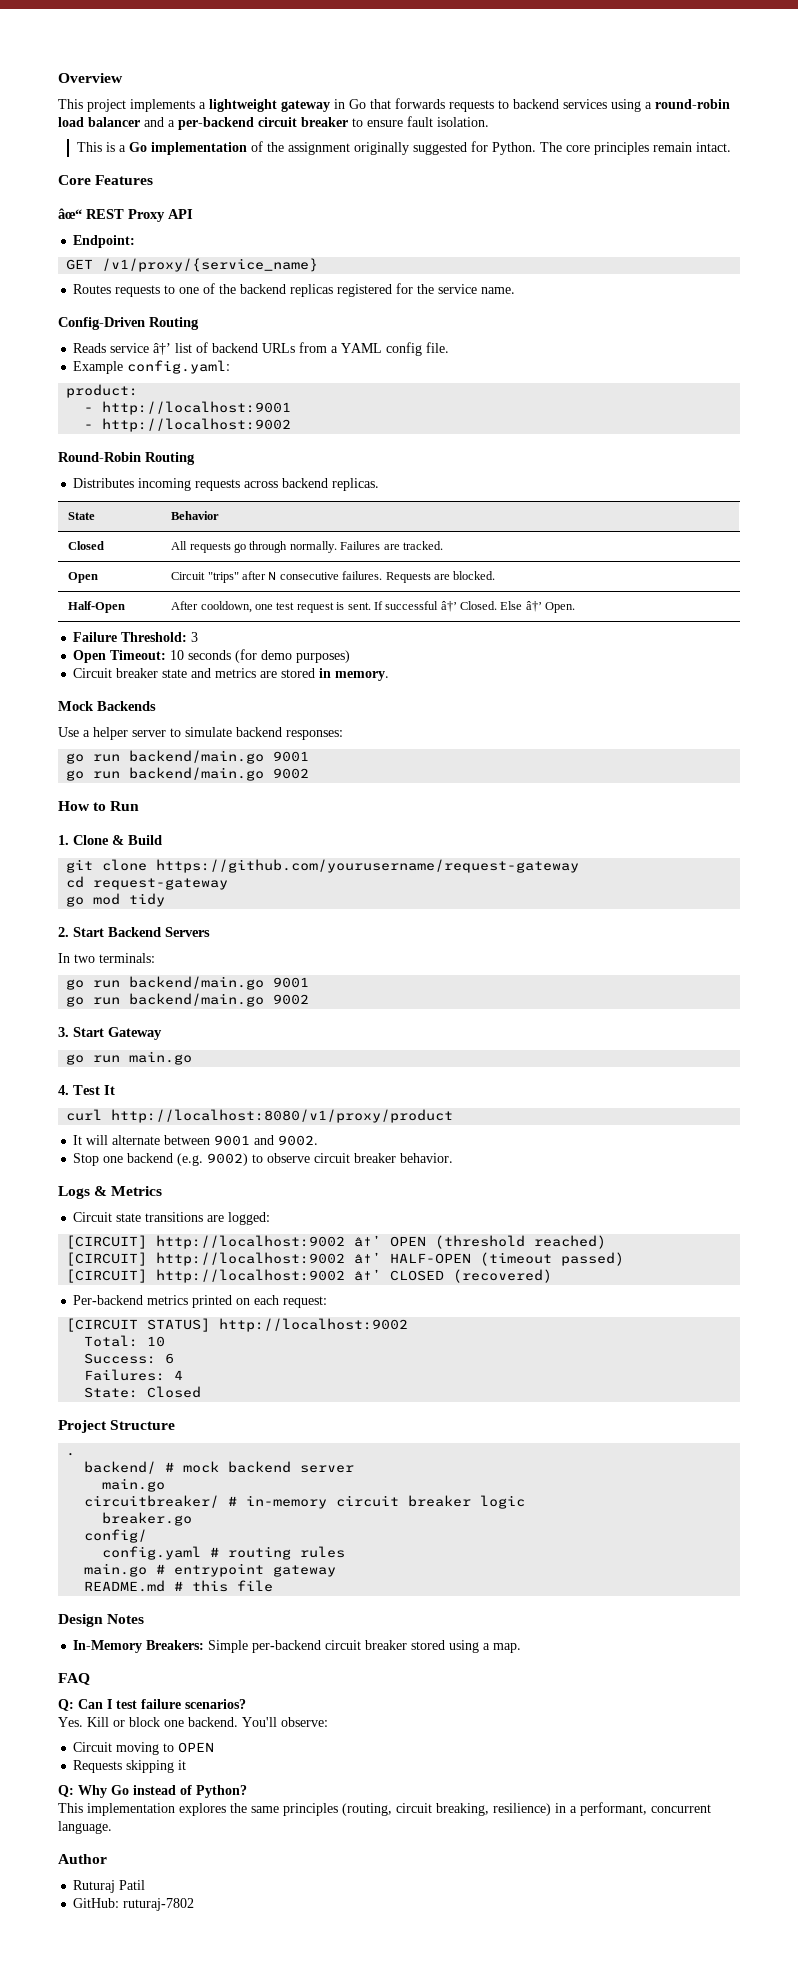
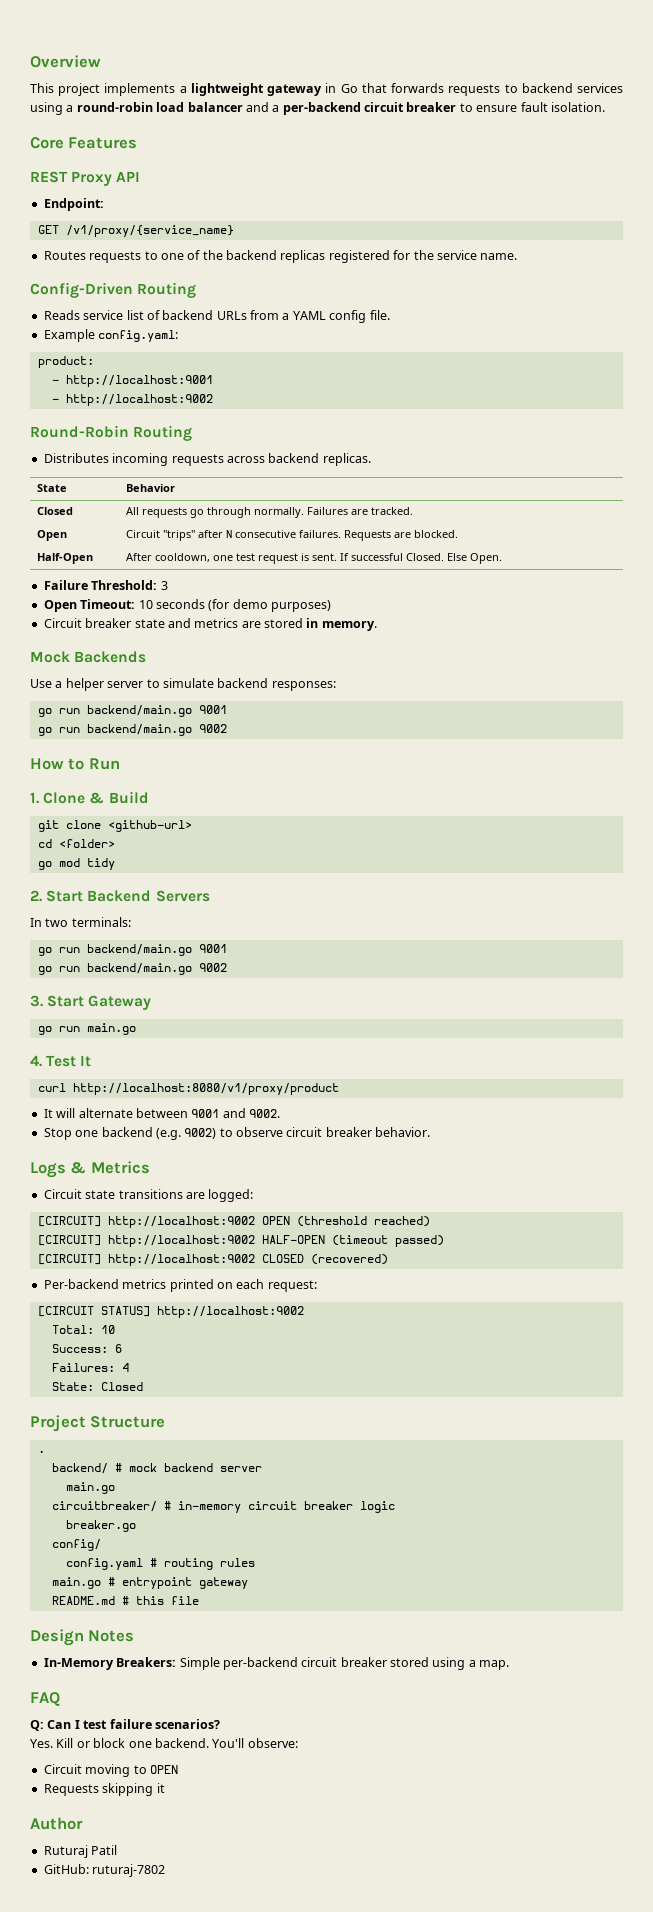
- This is a Go implementation of the assignment originally suggested for Python. The core principles remain intact.
- âœ“ REST Proxy API
+ REST Proxy API
- Reads service â†’ list of backend URLs from a YAML config file.
+ Reads service list of backend URLs from a YAML config file.
- Half-Open | After cooldown, one test request is sent. If successful â†’ Closed. Else â†’ Open.
+ Half-Open | After cooldown, one test request is sent. If successful Closed. Else Open.
- git clone https://github.com/yourusername/request-gateway
+ git clone <github-url>
- cd request-gateway
+ cd <folder>
- [CIRCUIT] http://localhost:9002 â†’ OPEN (threshold reached)
+ [CIRCUIT] http://localhost:9002 OPEN (threshold reached)
- [CIRCUIT] http://localhost:9002 â†’ HALF-OPEN (timeout passed)
+ [CIRCUIT] http://localhost:9002 HALF-OPEN (timeout passed)
- [CIRCUIT] http://localhost:9002 â†’ CLOSED (recovered)
+ [CIRCUIT] http://localhost:9002 CLOSED (recovered)
- Q: Why Go instead of Python?
- This implementation explores the same principles (routing, circuit breaking, resilience) in a performant, concurrent language.

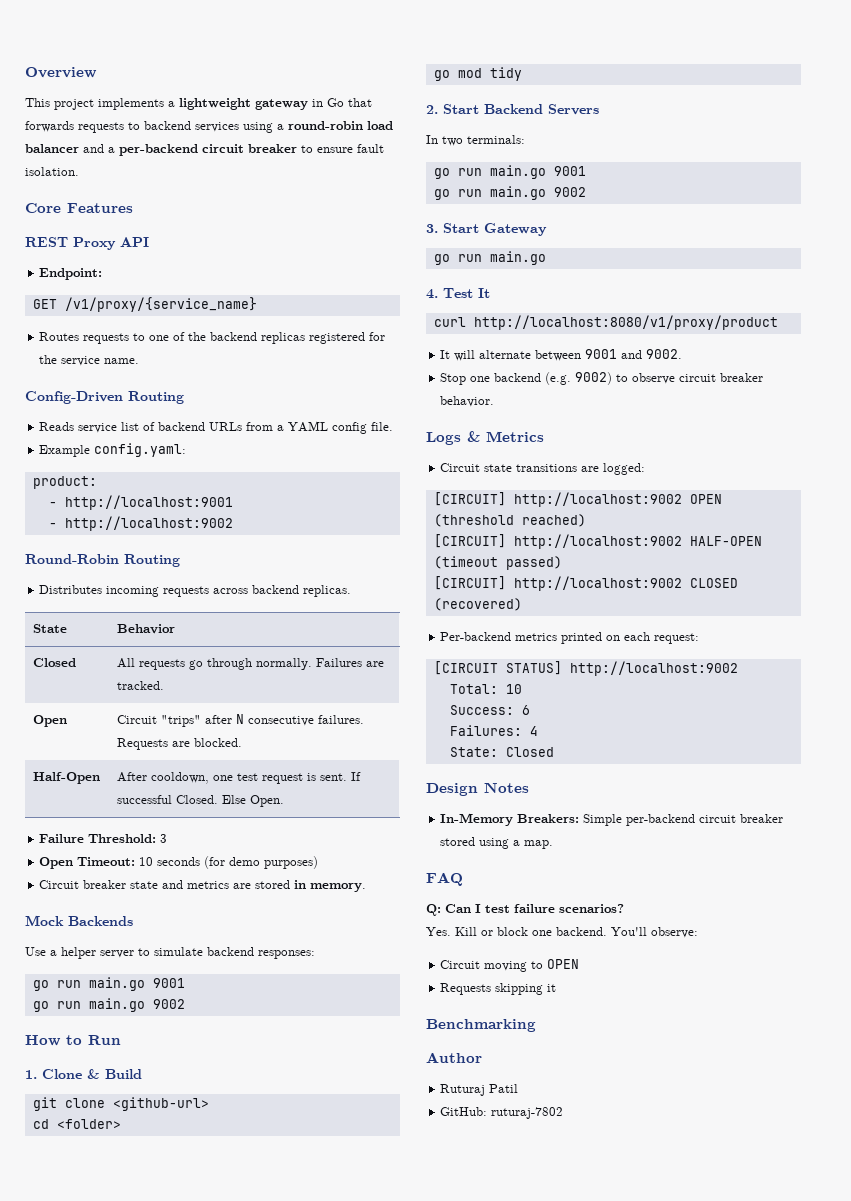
  Use a helper server to simulate backend responses:
- go run backend/main.go 9001
- go run backend/main.go 9002
+ go run main.go 9001
+ go run main.go 9002
  In two terminals:
- go run backend/main.go 9001
- go run backend/main.go 9002
+ go run main.go 9001
+ go run main.go 9002
- Project Structure
- .
- backend/ # mock backend server
- main.go
- circuitbreaker/ # in-memory circuit breaker logic
- breaker.go
- config/
- config.yaml # routing rules
- main.go # entrypoint gateway
- README.md # this file
+ Benchmarking

